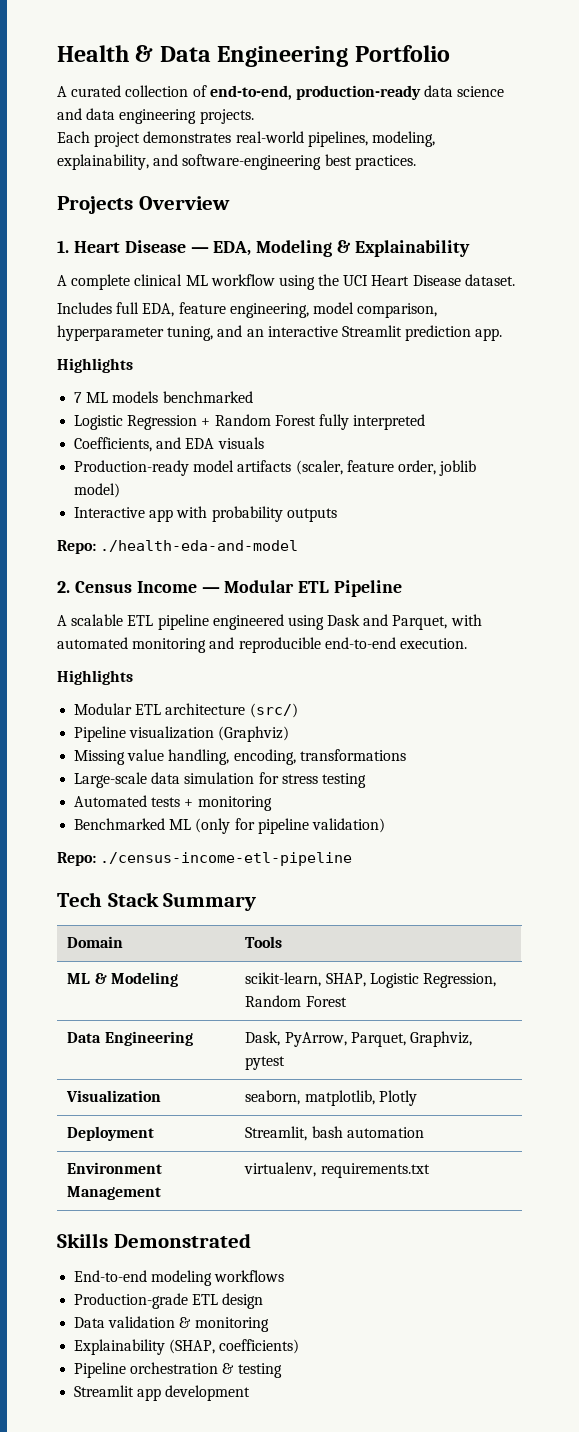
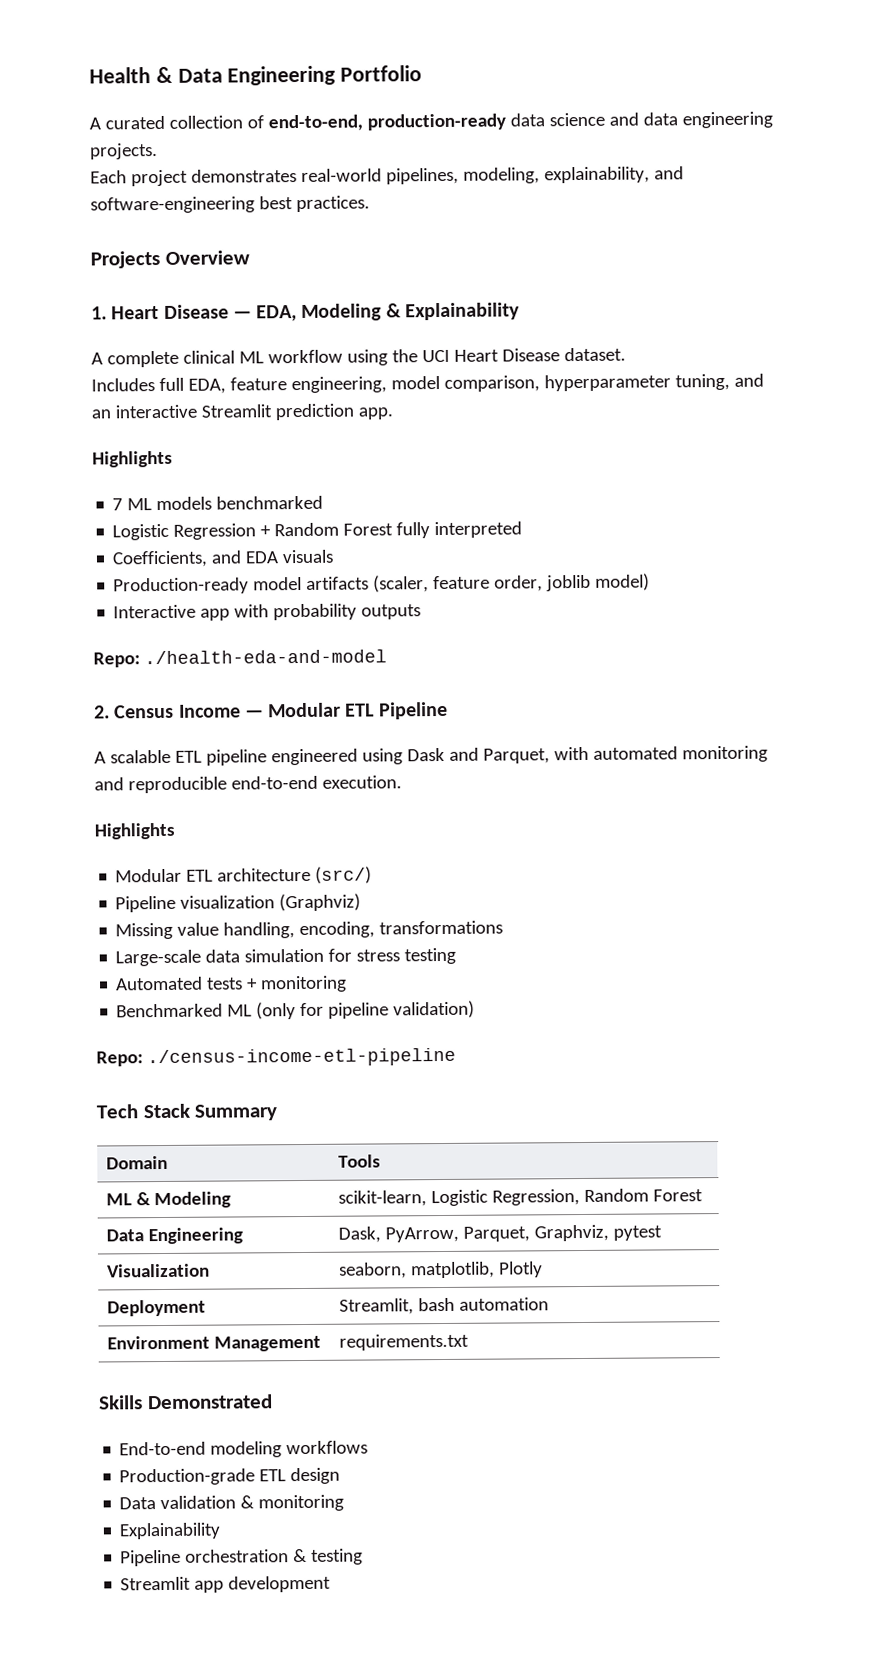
- ML & Modeling | scikit-learn, SHAP, Logistic Regression, Random Forest
+ ML & Modeling | scikit-learn, Logistic Regression, Random Forest
- Environment Management | virtualenv, requirements.txt
+ Environment Management | requirements.txt
  Data validation & monitoring
- Explainability (SHAP, coefficients)
+ Explainability

